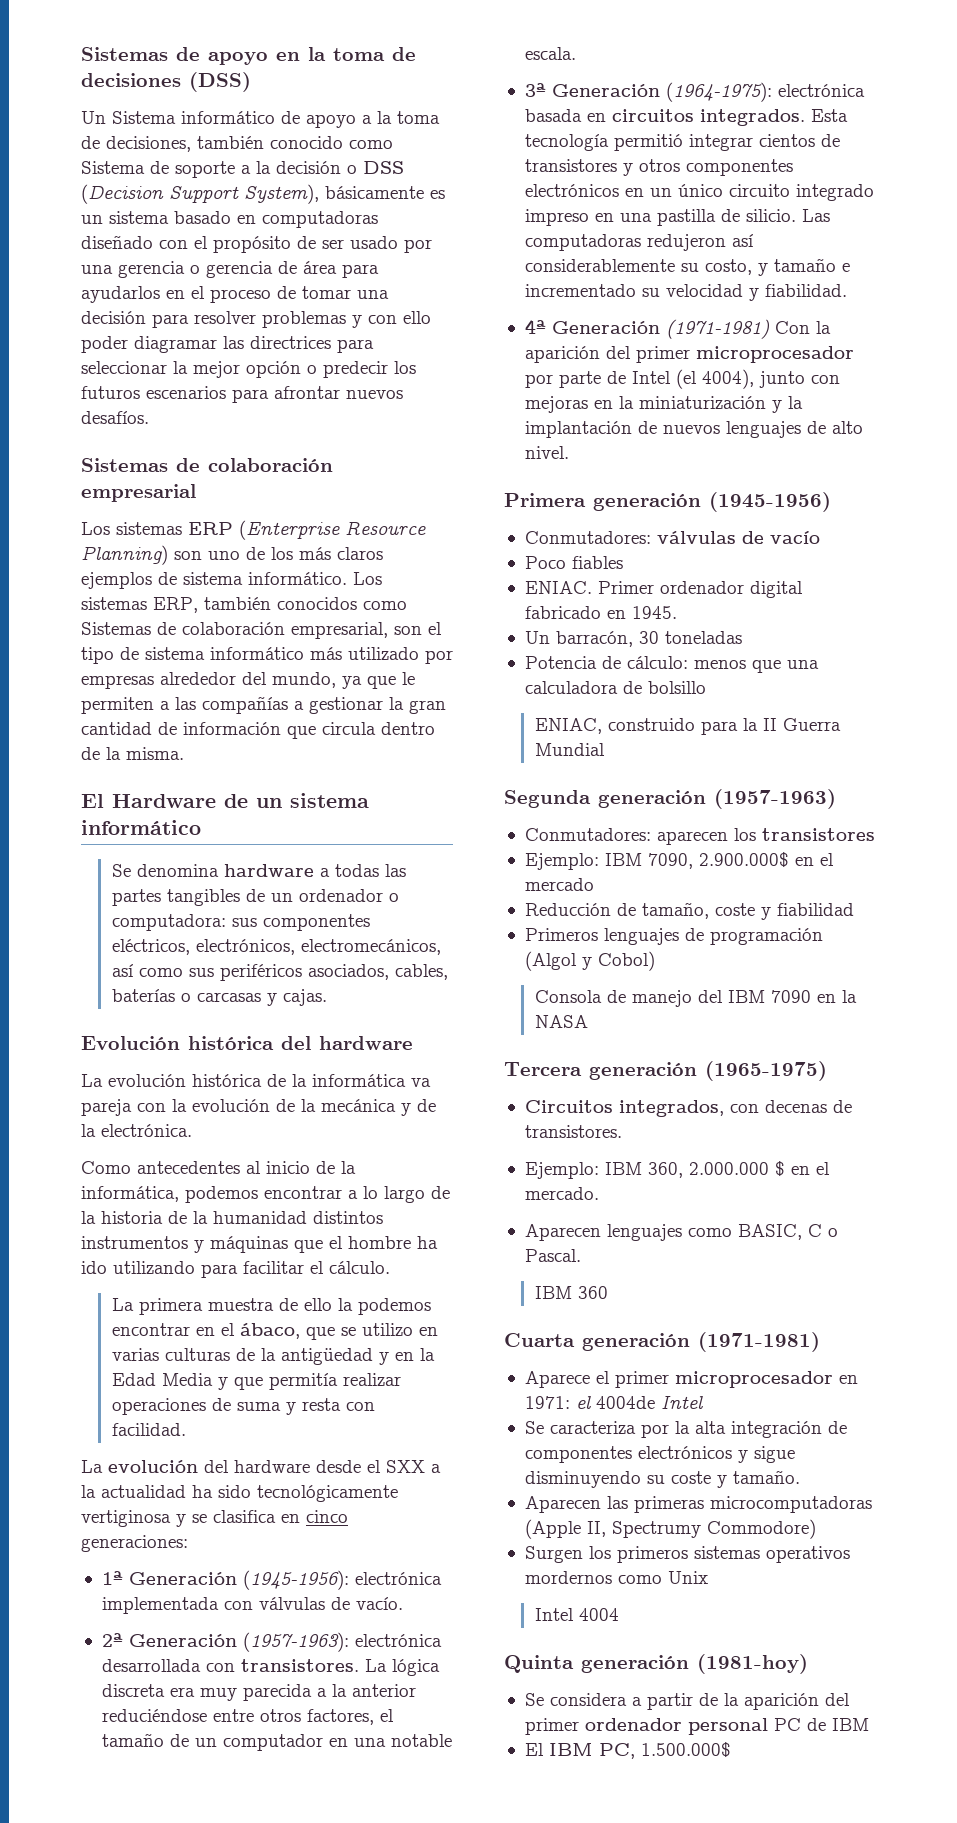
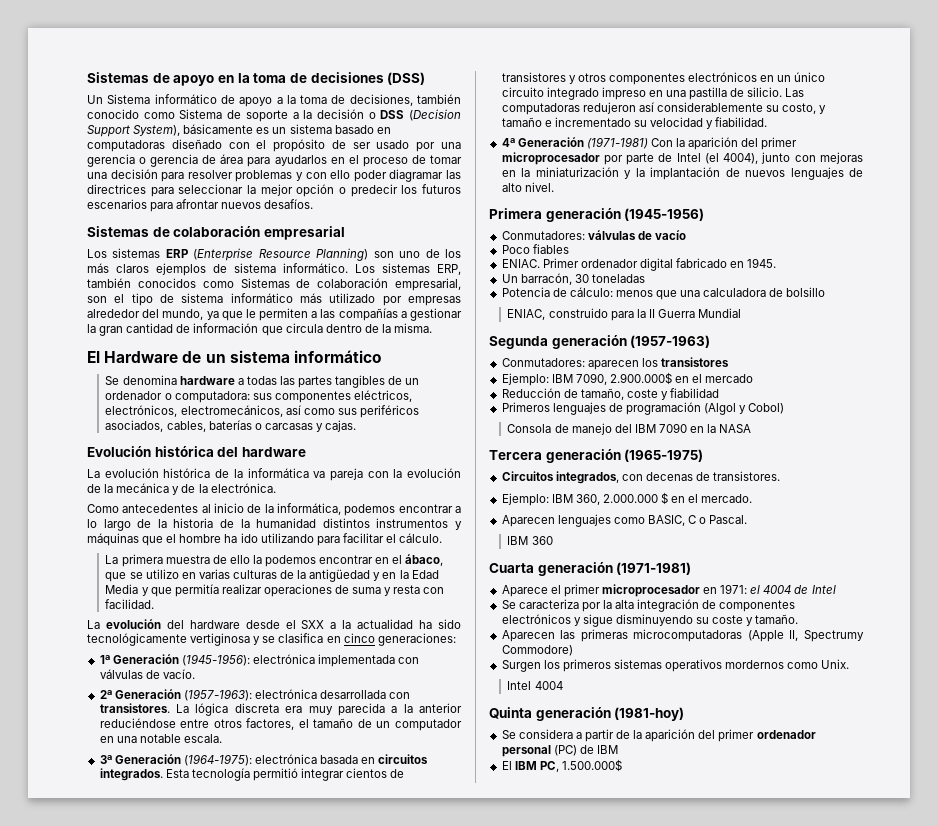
- Aparece el primer microprocesador en 1971: el 4004de Intel
+ Aparece el primer microprocesador en 1971: el 4004 de Intel
- Surgen los primeros sistemas operativos mordernos como Unix
+ Surgen los primeros sistemas operativos mordernos como Unix.
- Se considera a partir de la aparición del primer ordenador personal PC de IBM
+ Se considera a partir de la aparición del primer ordenador personal (PC) de IBM

